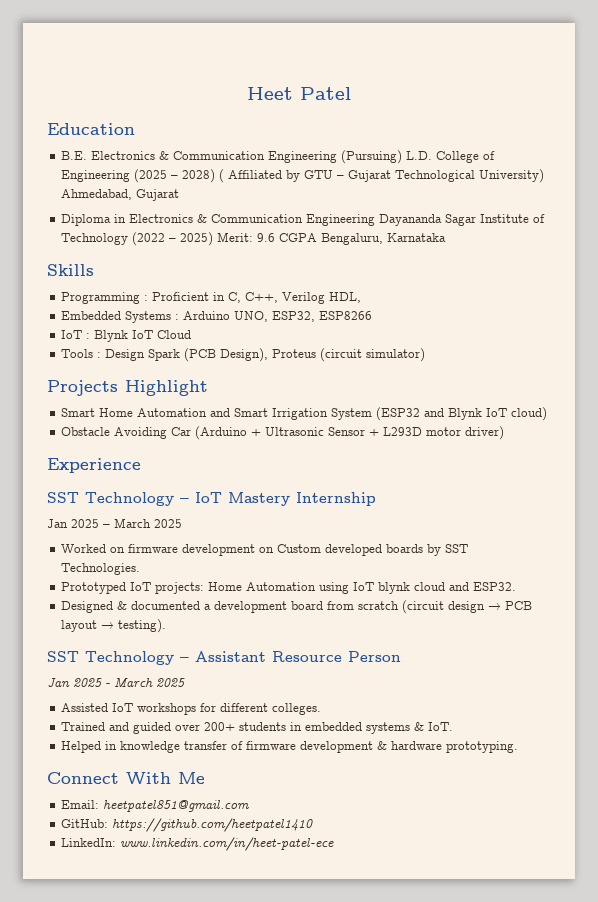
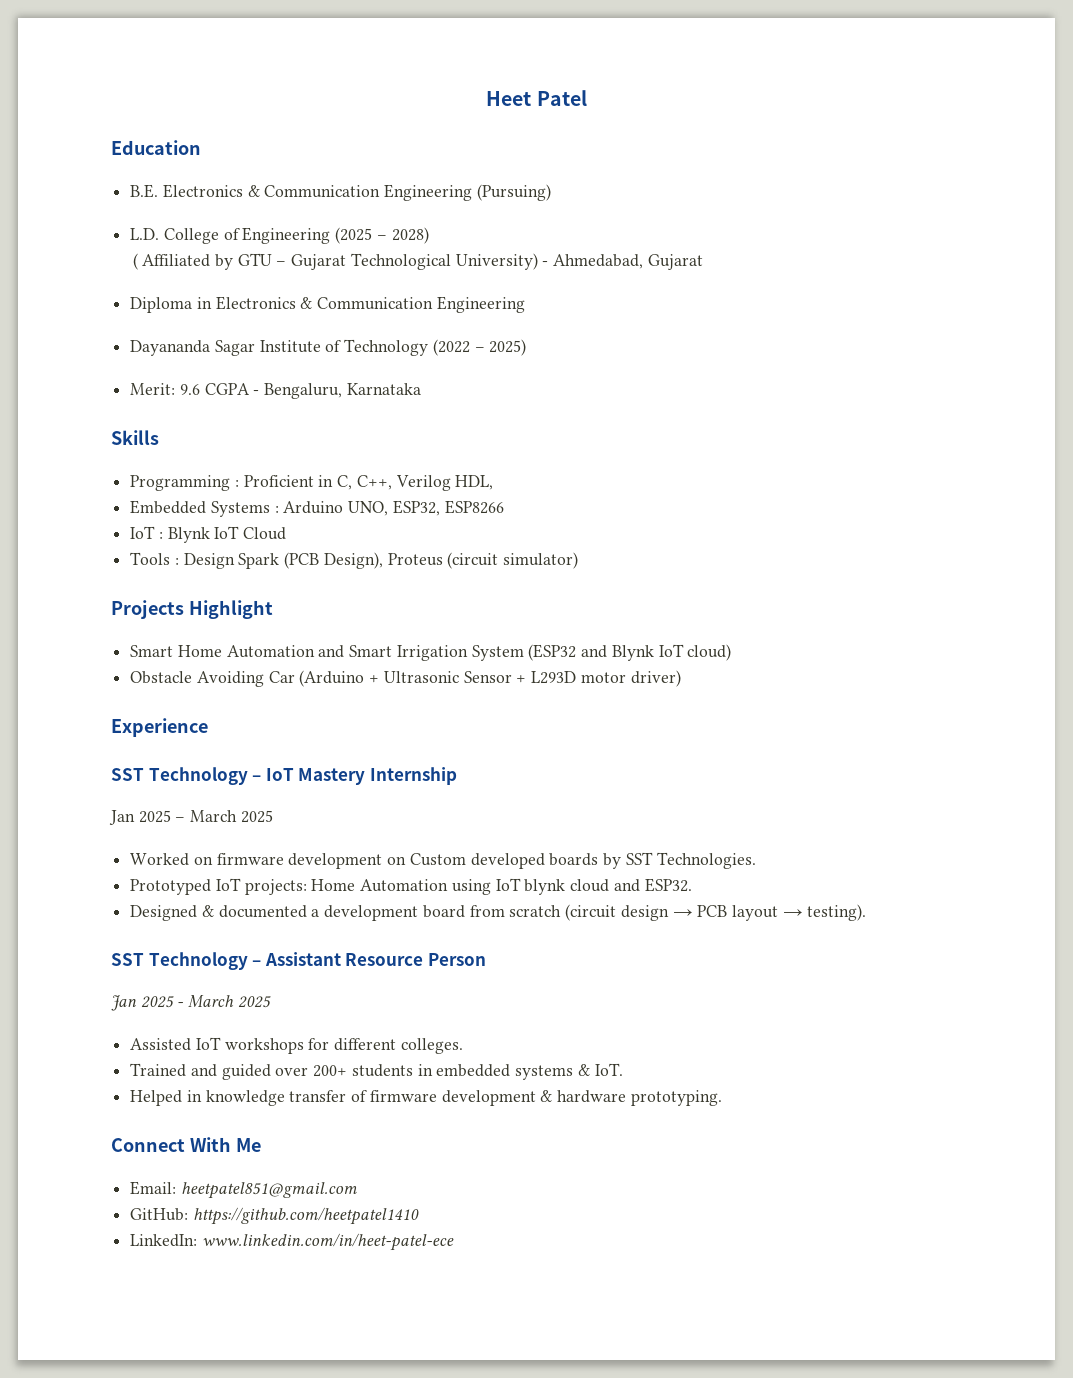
- B.E. Electronics & Communication Engineering (Pursuing) L.D. College of Engineering (2025 – 2028) ( Affiliated by GTU – Gujarat Technological University) Ahmedabad, Gujarat
+ B.E. Electronics & Communication Engineering (Pursuing)
+ L.D. College of Engineering (2025 – 2028)
+ ( Affiliated by GTU – Gujarat Technological University) - Ahmedabad, Gujarat
- Diploma in Electronics & Communication Engineering Dayananda Sagar Institute of Technology (2022 – 2025) Merit: 9.6 CGPA Bengaluru, Karnataka
+ Diploma in Electronics & Communication Engineering
+ Dayananda Sagar Institute of Technology (2022 – 2025)
+ Merit: 9.6 CGPA - Bengaluru, Karnataka

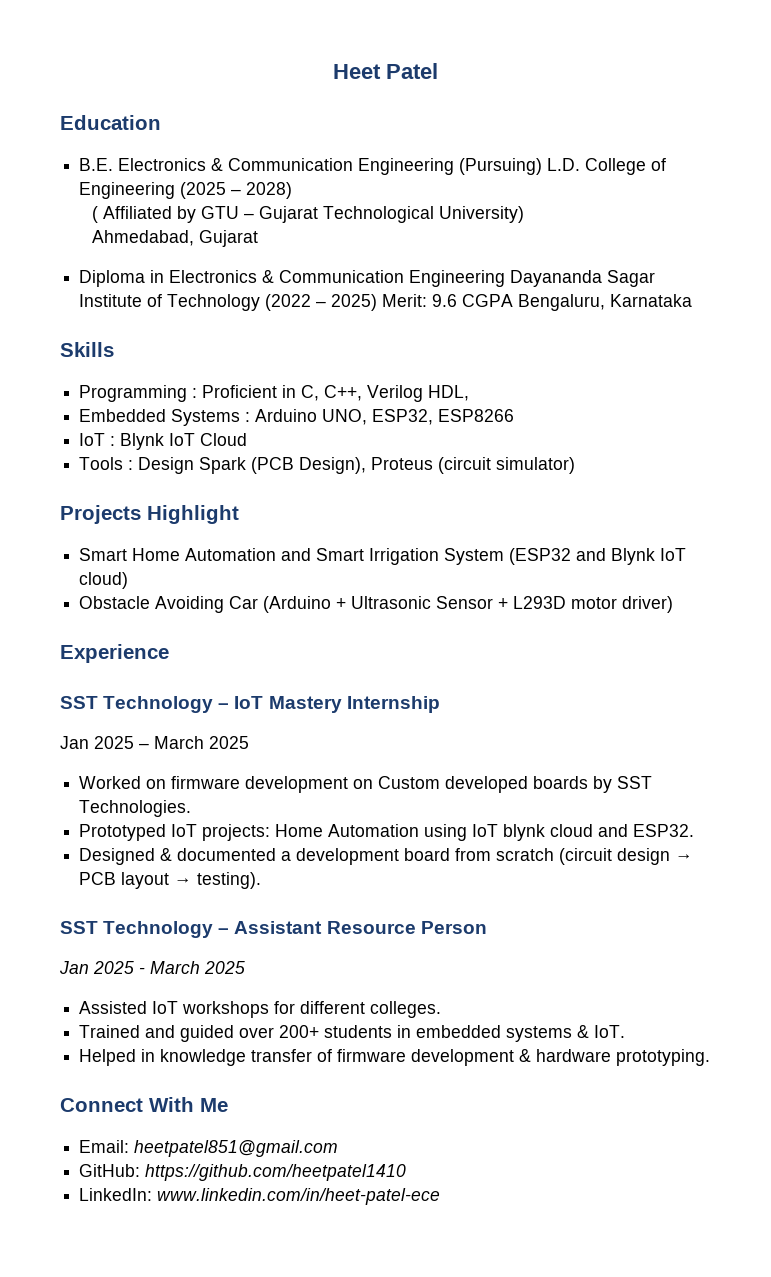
- B.E. Electronics & Communication Engineering (Pursuing)
- L.D. College of Engineering (2025 – 2028)
+ B.E. Electronics & Communication Engineering (Pursuing) L.D. College of Engineering (2025 – 2028)
- ( Affiliated by GTU – Gujarat Technological University) - Ahmedabad, Gujarat
+ ( Affiliated by GTU – Gujarat Technological University)
+ Ahmedabad, Gujarat
- Diploma in Electronics & Communication Engineering
- Dayananda Sagar Institute of Technology (2022 – 2025)
- Merit: 9.6 CGPA - Bengaluru, Karnataka
+ Diploma in Electronics & Communication Engineering Dayananda Sagar Institute of Technology (2022 – 2025) Merit: 9.6 CGPA Bengaluru, Karnataka

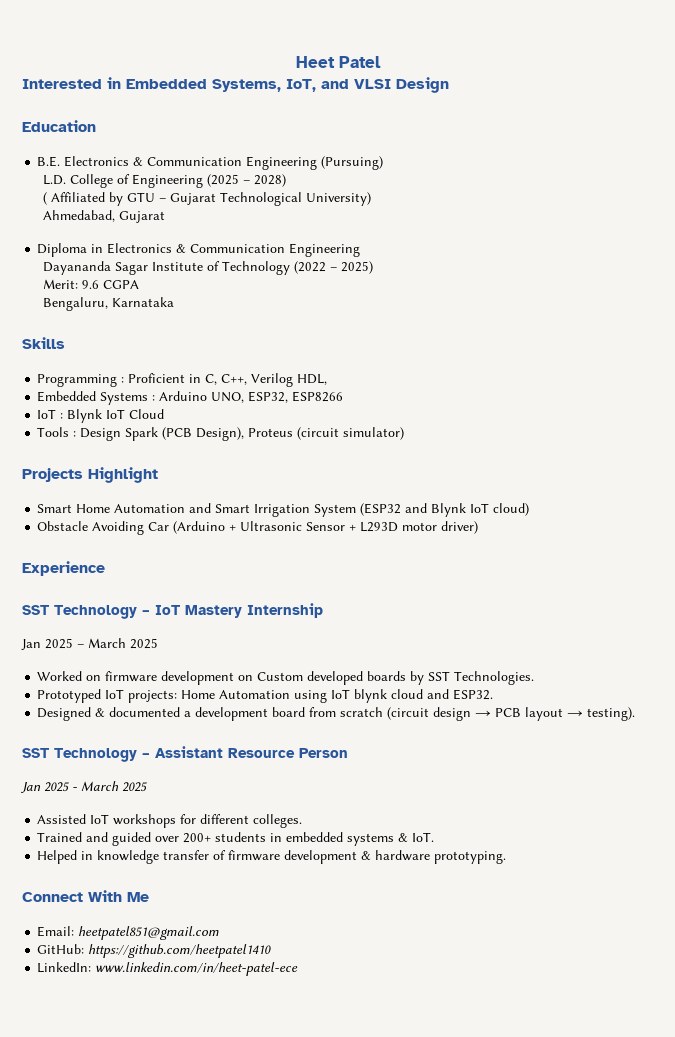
+ Interested in Embedded Systems, IoT, and VLSI Design
- B.E. Electronics & Communication Engineering (Pursuing) L.D. College of Engineering (2025 – 2028)
+ B.E. Electronics & Communication Engineering (Pursuing)
+ L.D. College of Engineering (2025 – 2028)
- Diploma in Electronics & Communication Engineering Dayananda Sagar Institute of Technology (2022 – 2025) Merit: 9.6 CGPA Bengaluru, Karnataka
+ Diploma in Electronics & Communication Engineering
+ Dayananda Sagar Institute of Technology (2022 – 2025)
+ Merit: 9.6 CGPA
+ Bengaluru, Karnataka

